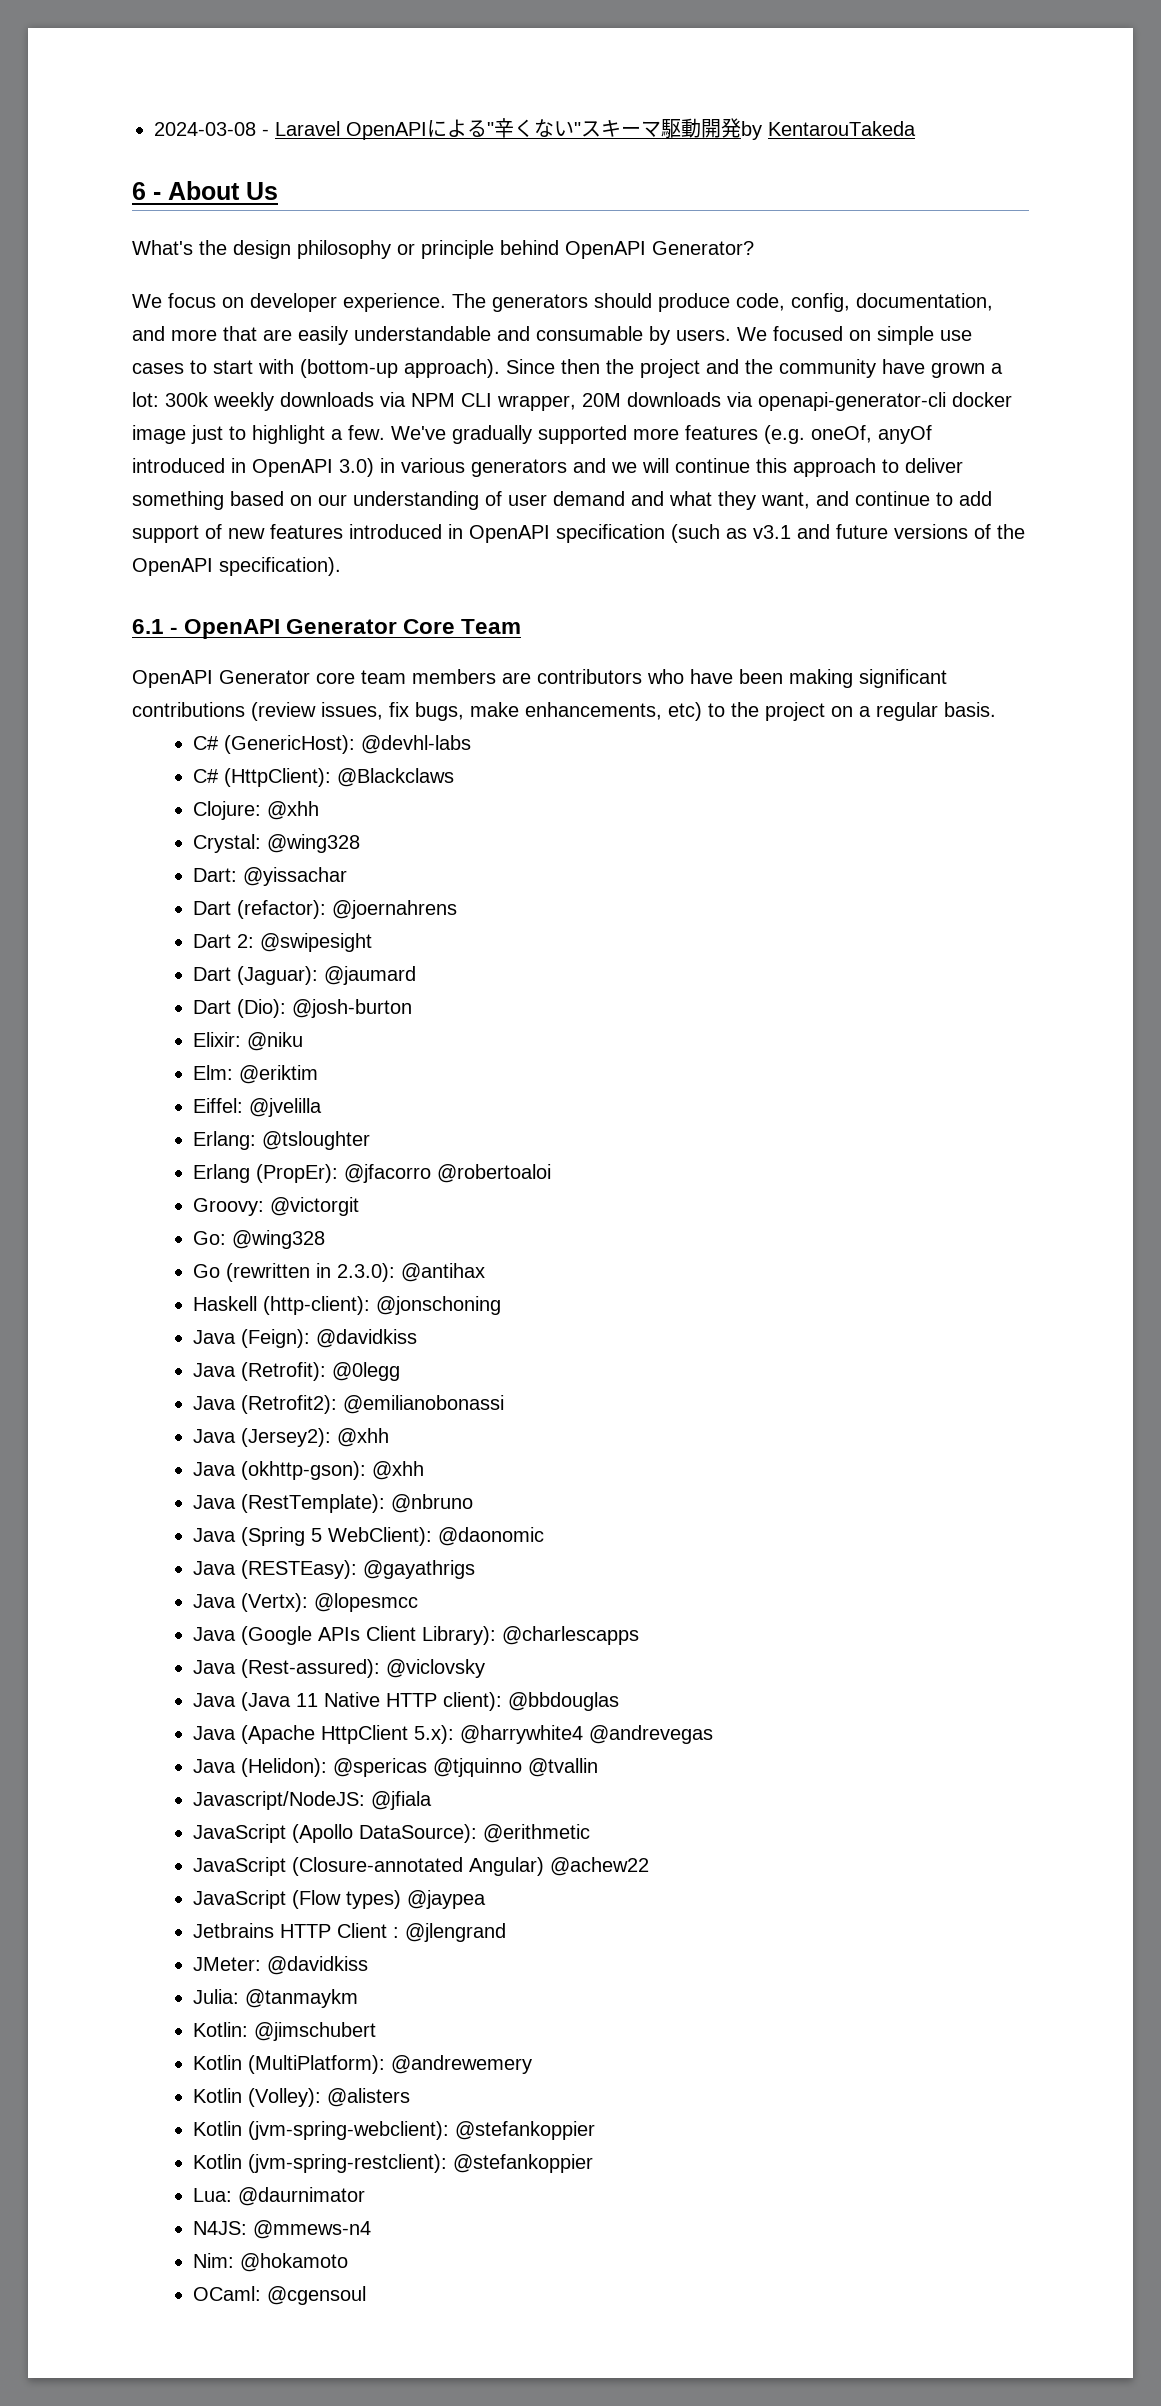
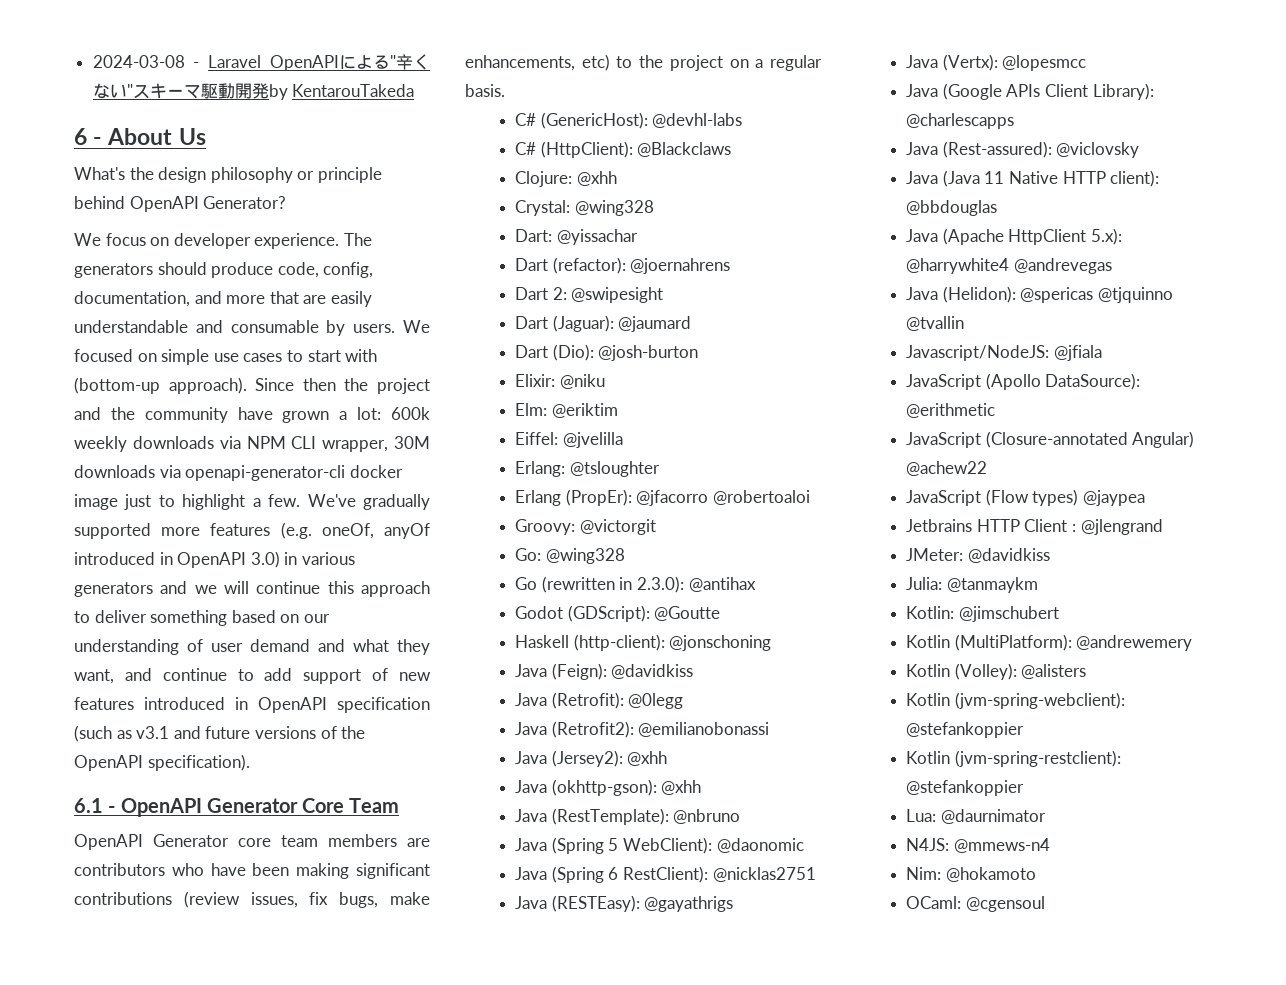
- Since then the project and the community have grown a lot: 300k weekly downloads via NPM CLI wrapper, 20M downloads via openapi-generator-cli docker image just to highlight a few.
+ Since then the project and the community have grown a lot: 600k weekly downloads via NPM CLI wrapper, 30M downloads via openapi-generator-cli docker image just to highlight a few.
+ Godot (GDScript): @Goutte
+ Java (Spring 6 RestClient): @nicklas2751

